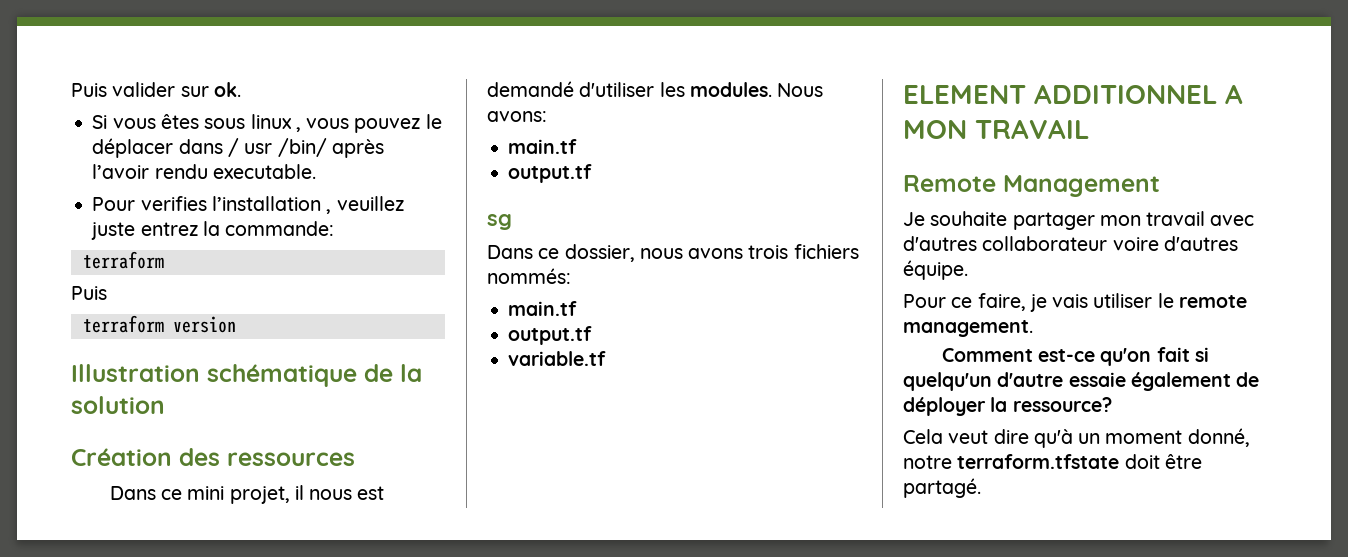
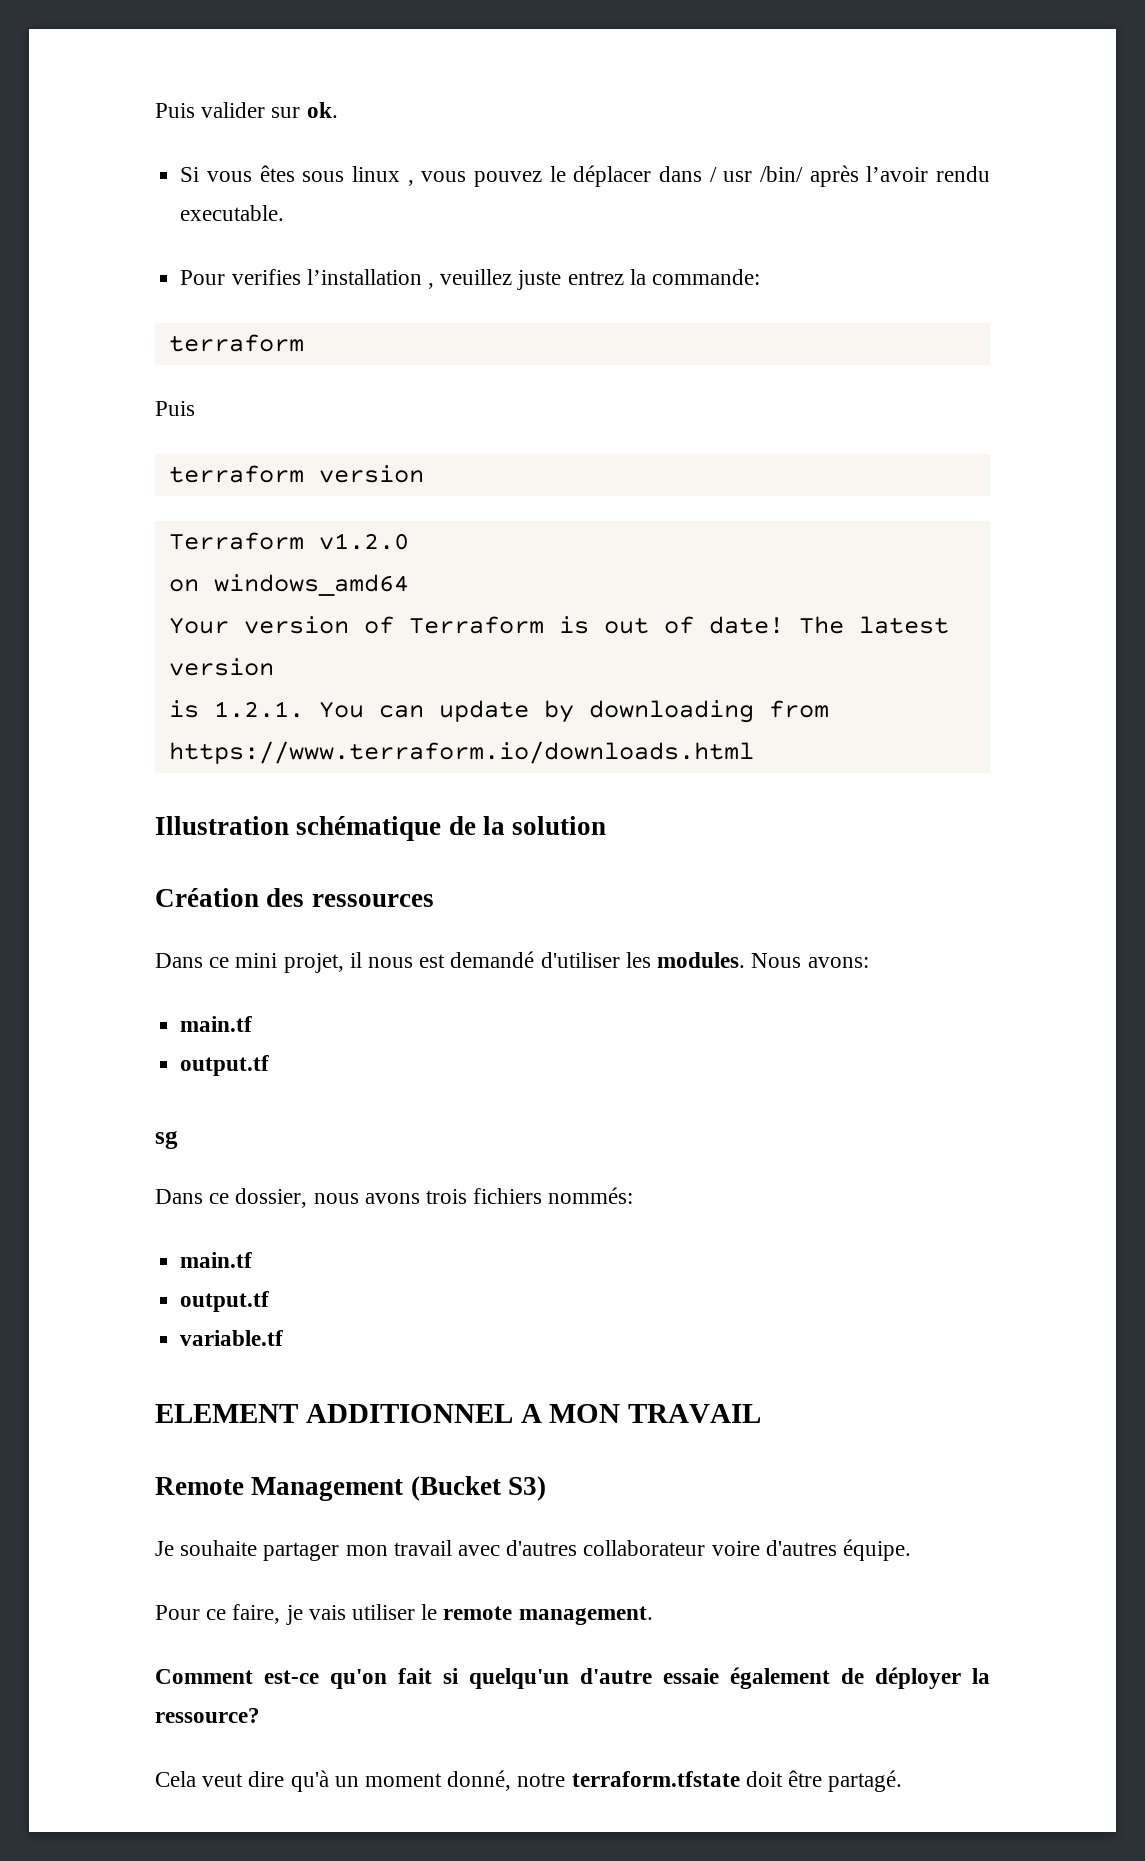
+ Terraform v1.2.0
+ on windows_amd64
+ Your version of Terraform is out of date! The latest version
+ is 1.2.1. You can update by downloading from https://www.terraform.io/downloads.html
- Remote Management
+ Remote Management (Bucket S3)

